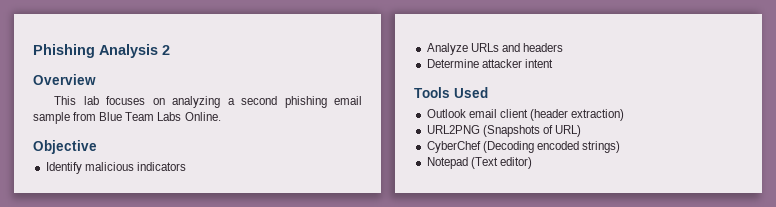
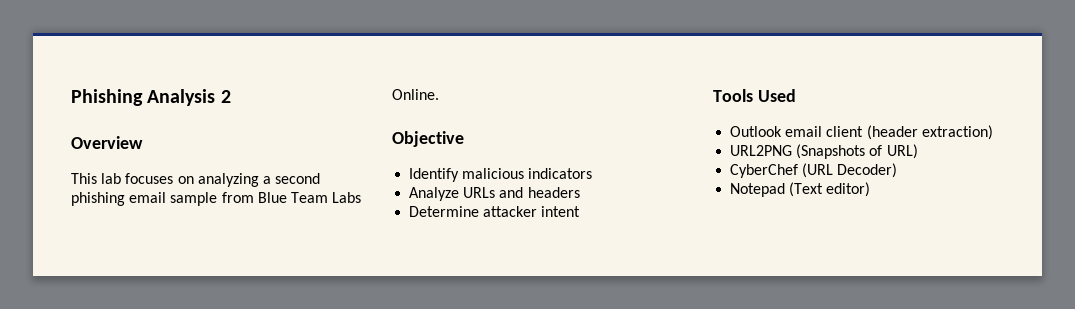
- CyberChef (Decoding encoded strings)
+ CyberChef (URL Decoder)

